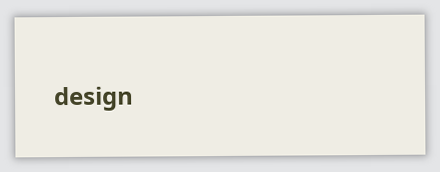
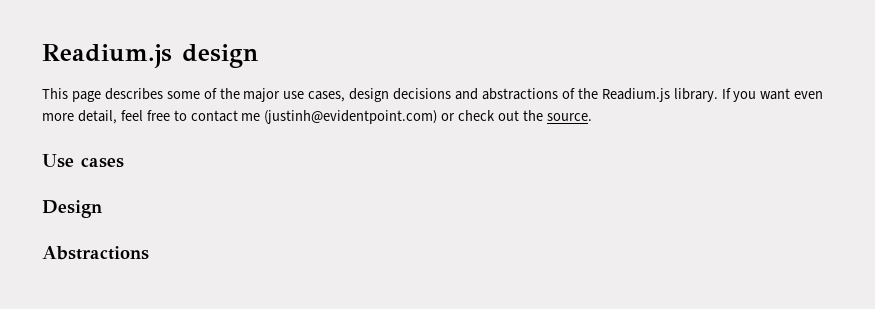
- design
+ Readium.js design
+ This page describes some of the major use cases, design decisions and abstractions of the Readium.js library. If you want even more detail, feel free to contact me (justinh@evidentpoint.com) or check out the source.
+ Use cases
+ Design
+ Abstractions

